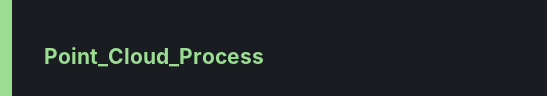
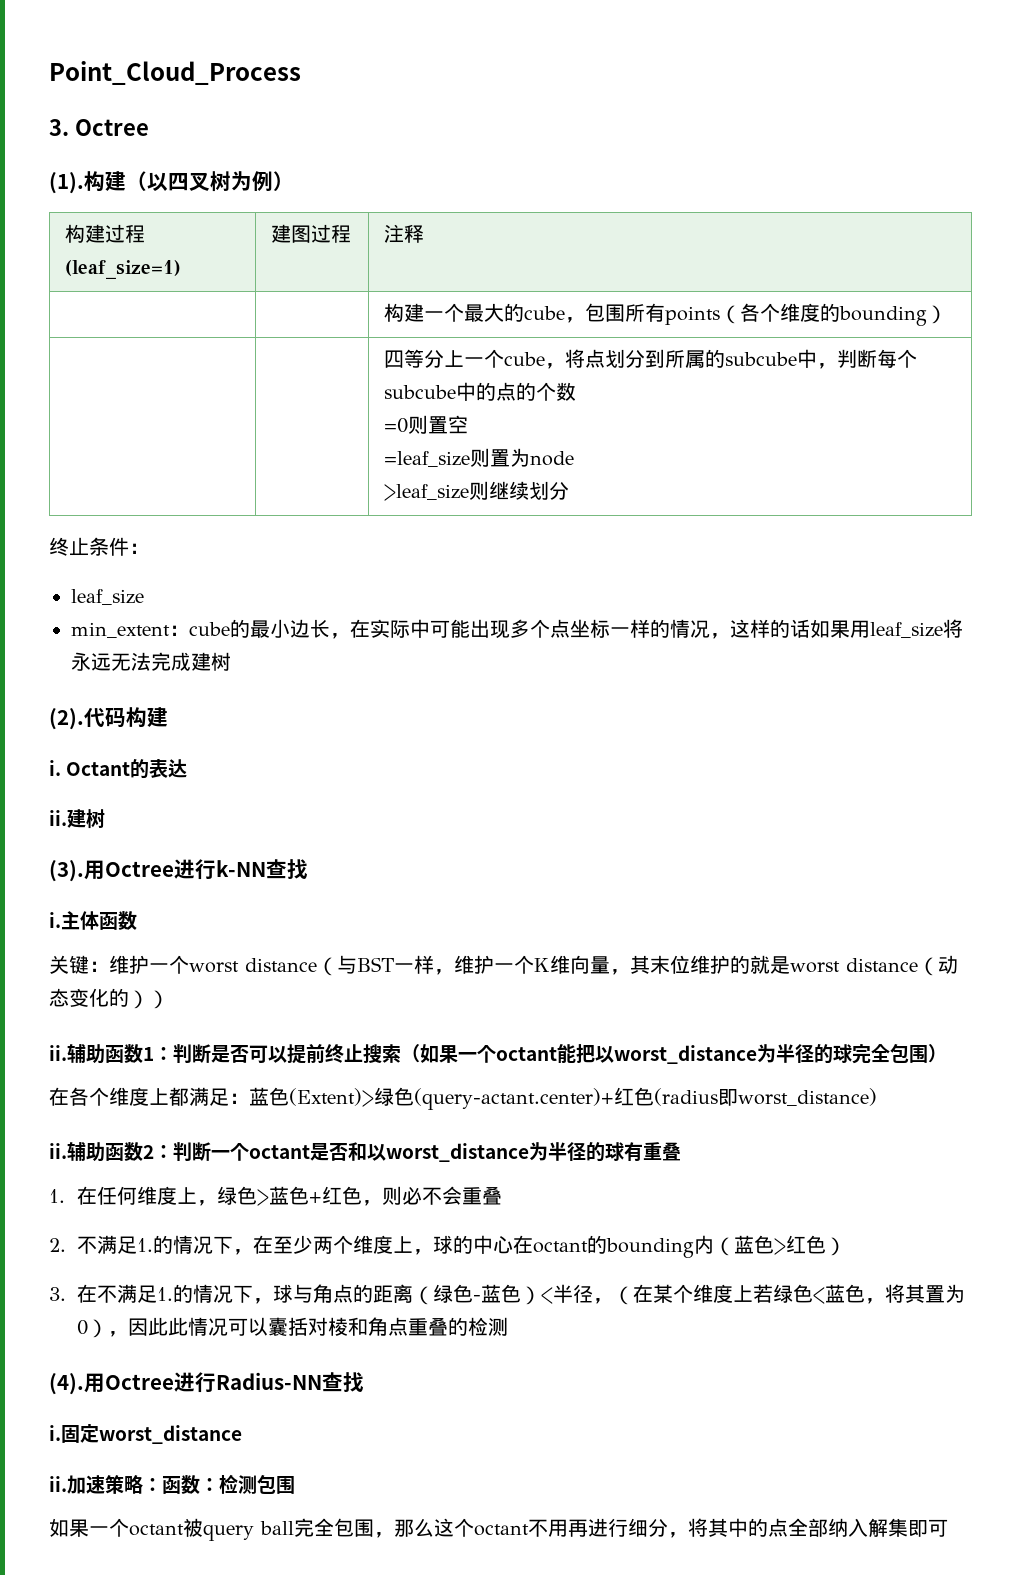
+ 3. Octree
+ (1).构建（以四叉树为例）
+ 构建过程(leaf_size=1) | 建图过程 | 注释
+ | | 构建一个最大的cube，包围所有points（各个维度的bounding）
+ | | 四等分上一个cube，将点划分到所属的subcube中，判断每个subcube中的点的个数
+ =0则置空
+ =leaf_size则置为node
+ >leaf_size则继续划分
+ 终止条件：
+ leaf_size
+ min_extent：cube的最小边长，在实际中可能出现多个点坐标一样的情况，这样的话如果用leaf_size将永远无法完成建树
+ (2).代码构建
+ i. Octant的表达
+ ii.建树
+ (3).用Octree进行k-NN查找
+ i.主体函数
+ 关键：维护一个worst distance（与BST一样，维护一个K维向量，其末位维护的就是worst distance（动态变化的））
+ ii.辅助函数1：判断是否可以提前终止搜索（如果一个octant能把以worst_distance为半径的球完全包围）
+ 在各个维度上都满足：蓝色(Extent)>绿色(query-actant.center)+红色(radius即worst_distance)
+ ii.辅助函数2：判断一个octant是否和以worst_distance为半径的球有重叠
+ 1.在任何维度上，绿色>蓝色+红色，则必不会重叠
+ 2.不满足1.的情况下，在至少两个维度上，球的中心在octant的bounding内（蓝色>红色）
+ 3.在不满足1.的情况下，球与角点的距离（绿色-蓝色）<半径，（在某个维度上若绿色<蓝色，将其置为0），因此此情况可以囊括对棱和角点重叠的检测
+ (4).用Octree进行Radius-NN查找
+ i.固定worst_distance
+ ii.加速策略：函数：检测包围
+ 如果一个octant被query ball完全包围，那么这个octant不用再进行细分，将其中的点全部纳入解集即可

